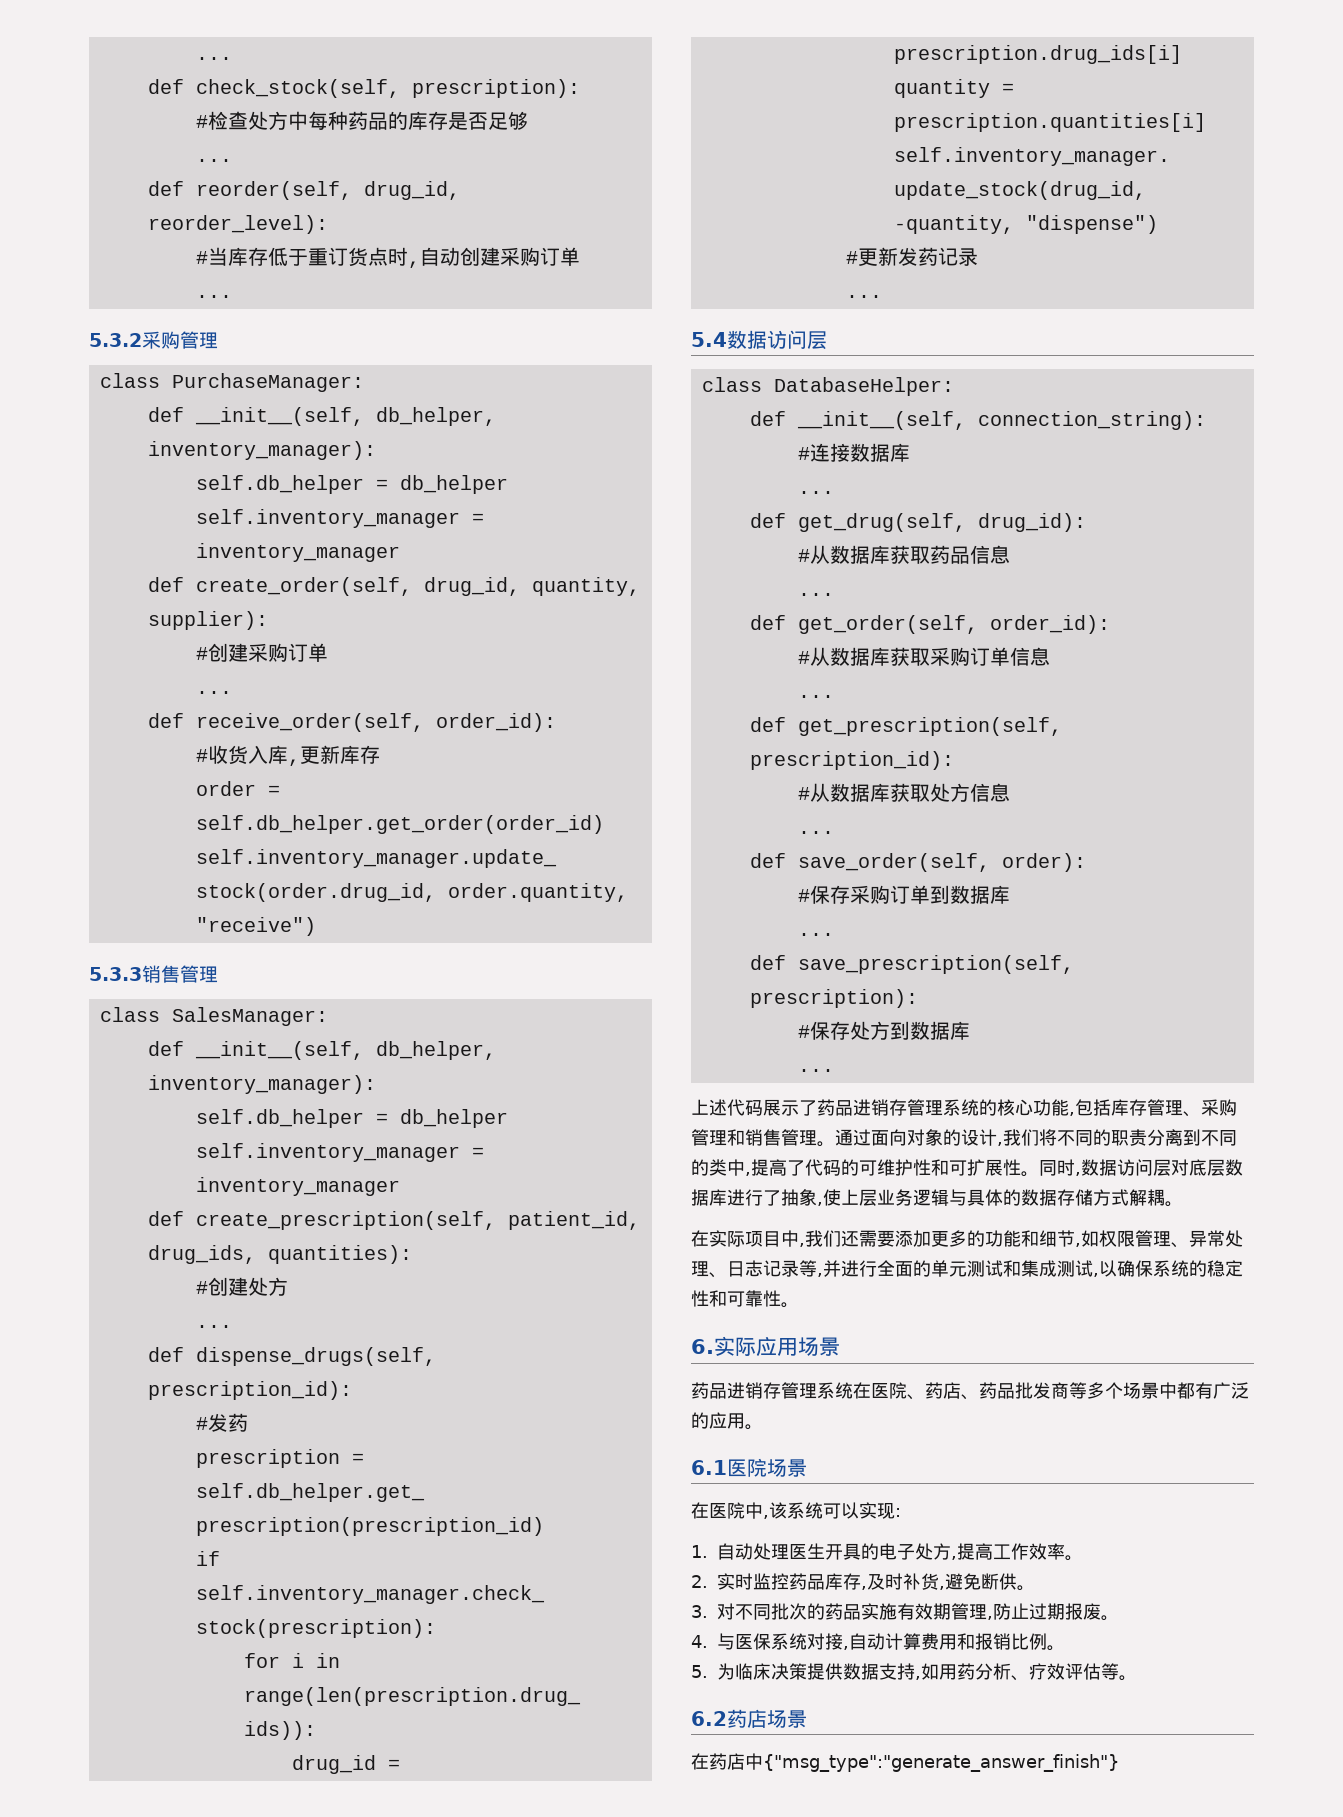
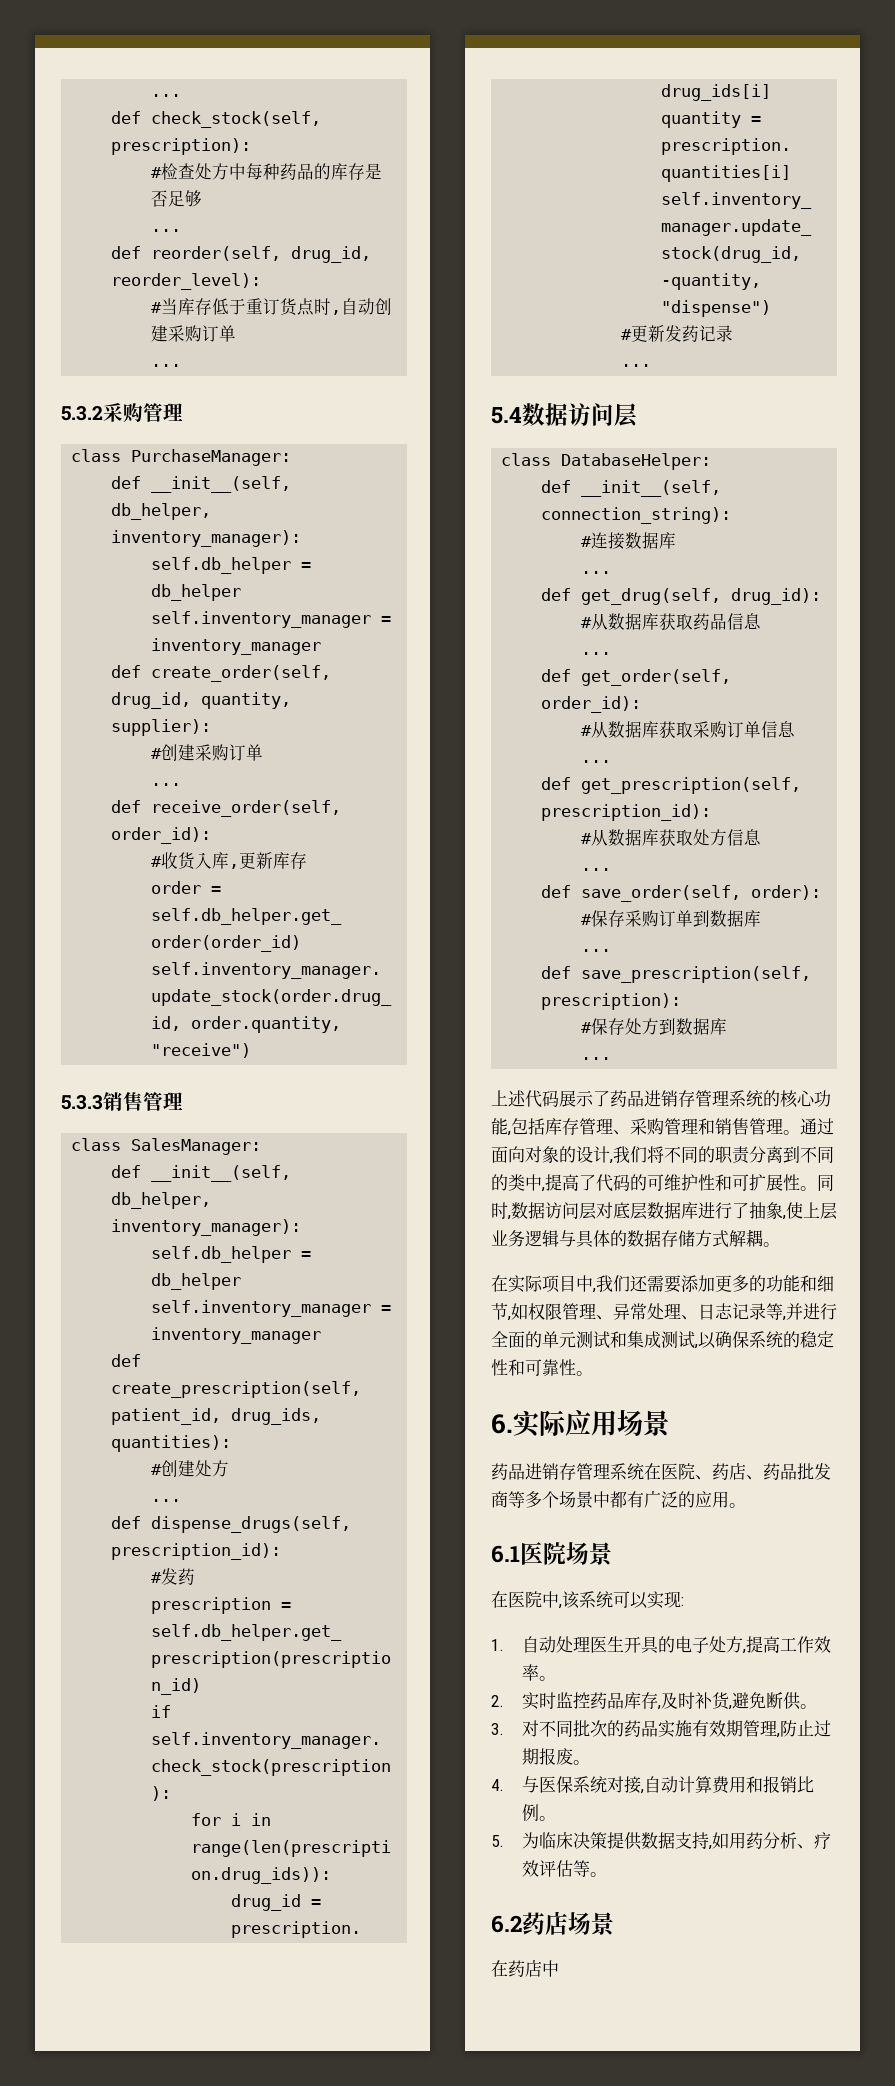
- 在药店中{"msg_type":"generate_answer_finish"}
+ 在药店中

